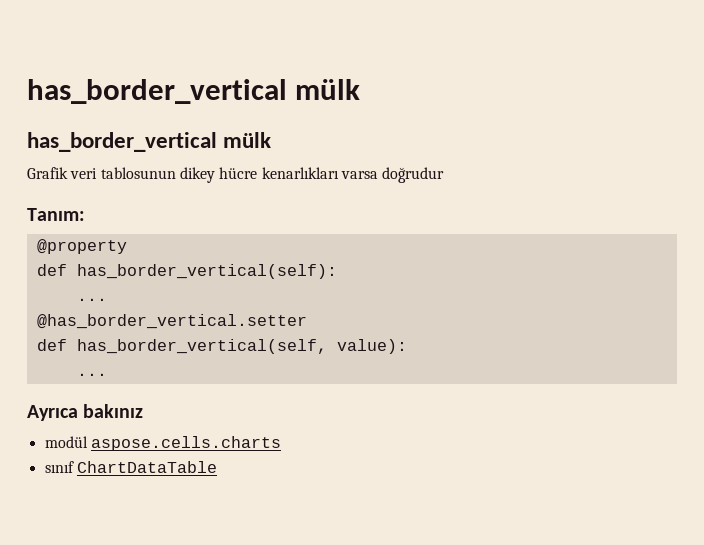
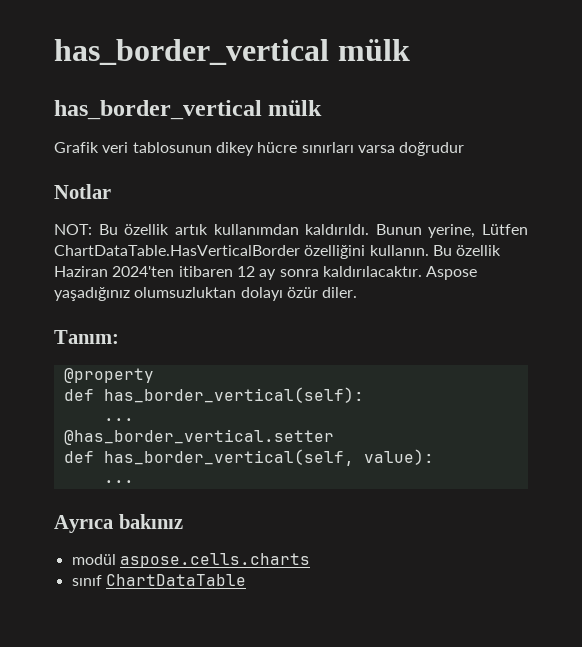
- Grafik veri tablosunun dikey hücre kenarlıkları varsa doğrudur
+ Grafik veri tablosunun dikey hücre sınırları varsa doğrudur
+ Notlar
+ NOT: Bu özellik artık kullanımdan kaldırıldı. Bunun yerine, Lütfen ChartDataTable.HasVerticalBorder özelliğini kullanın. Bu özellik Haziran 2024'ten itibaren 12 ay sonra kaldırılacaktır. Aspose yaşadığınız olumsuzluktan dolayı özür diler.

